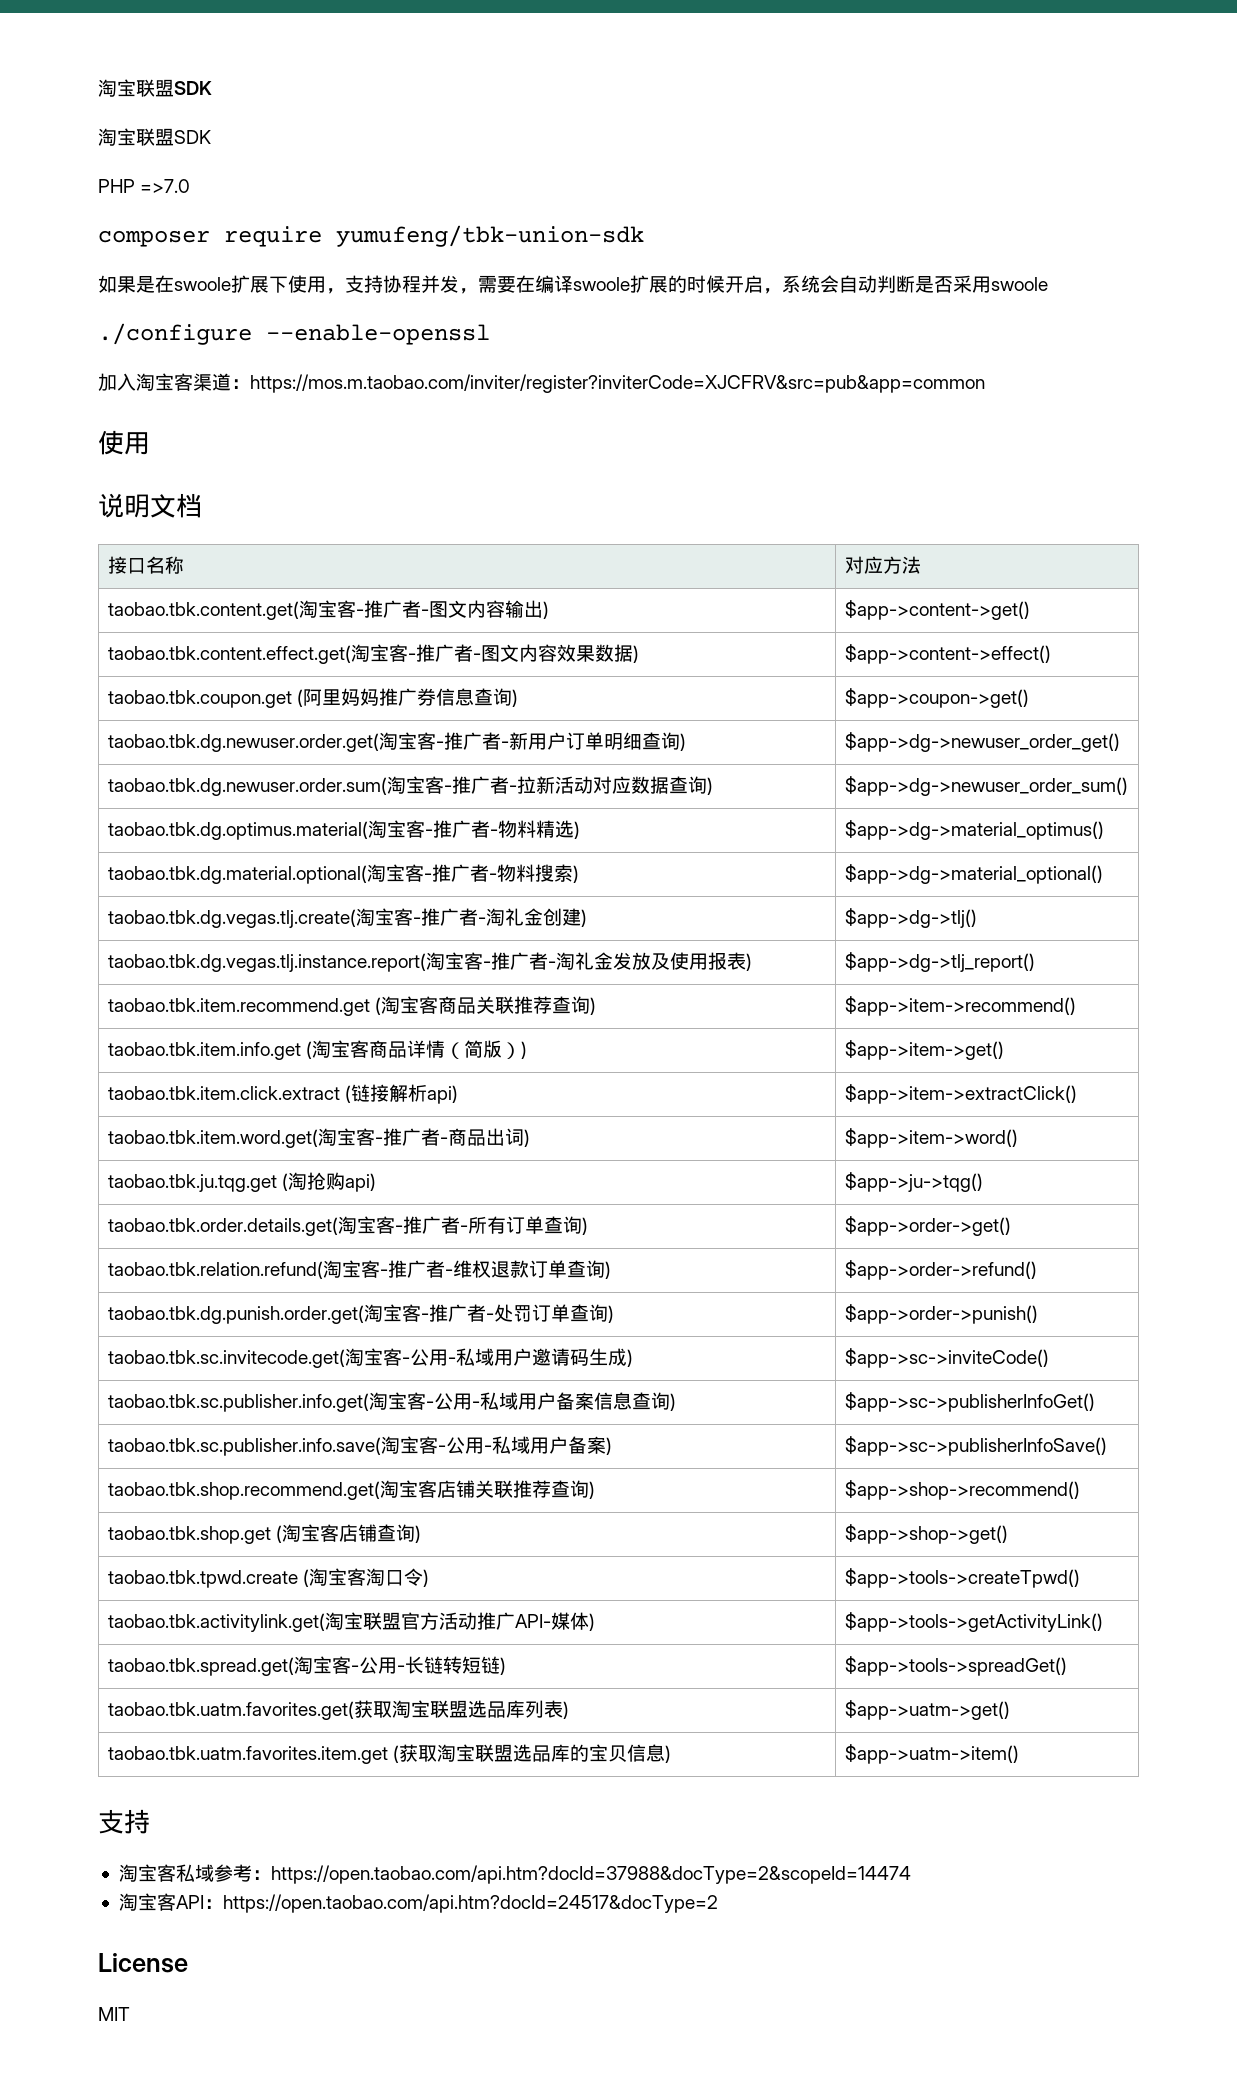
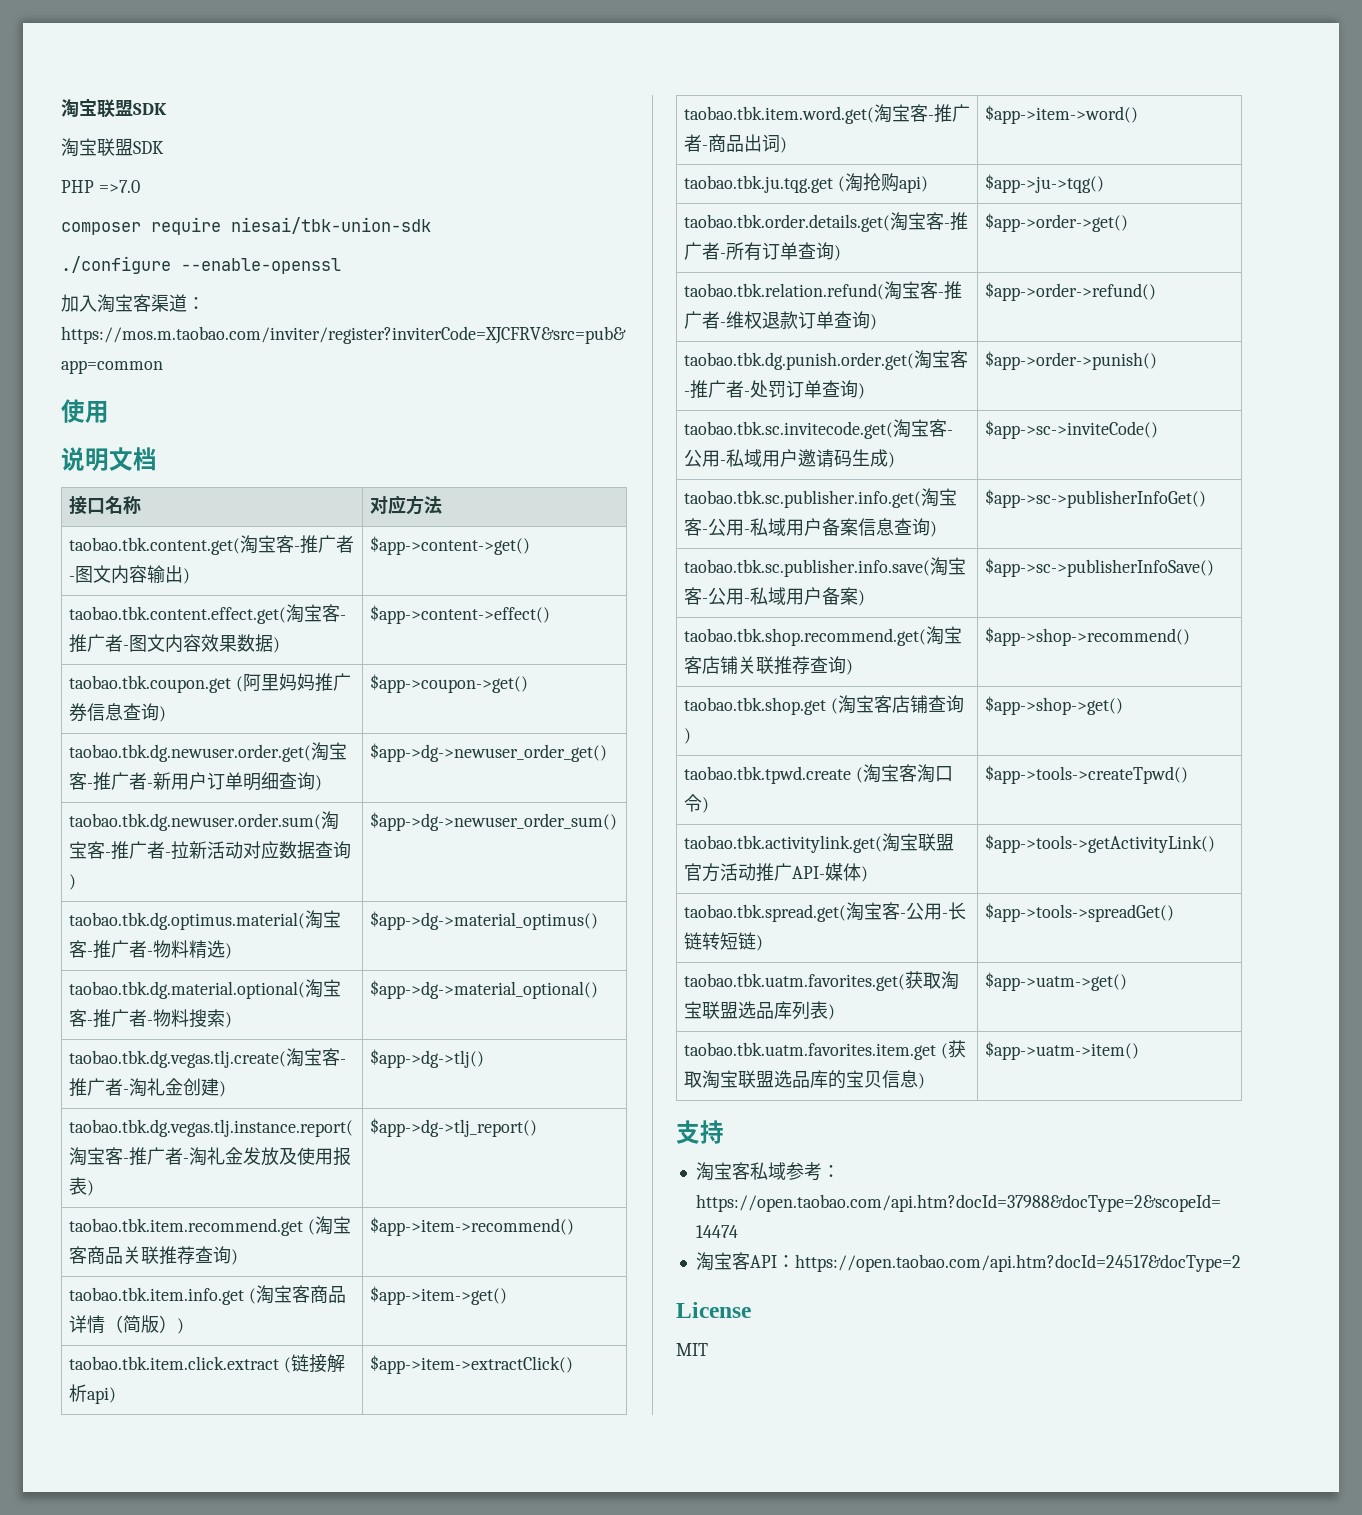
- composer require yumufeng/tbk-union-sdk
- 如果是在swoole扩展下使用，支持协程并发，需要在编译swoole扩展的时候开启，系统会自动判断是否采用swoole
+ composer require niesai/tbk-union-sdk

